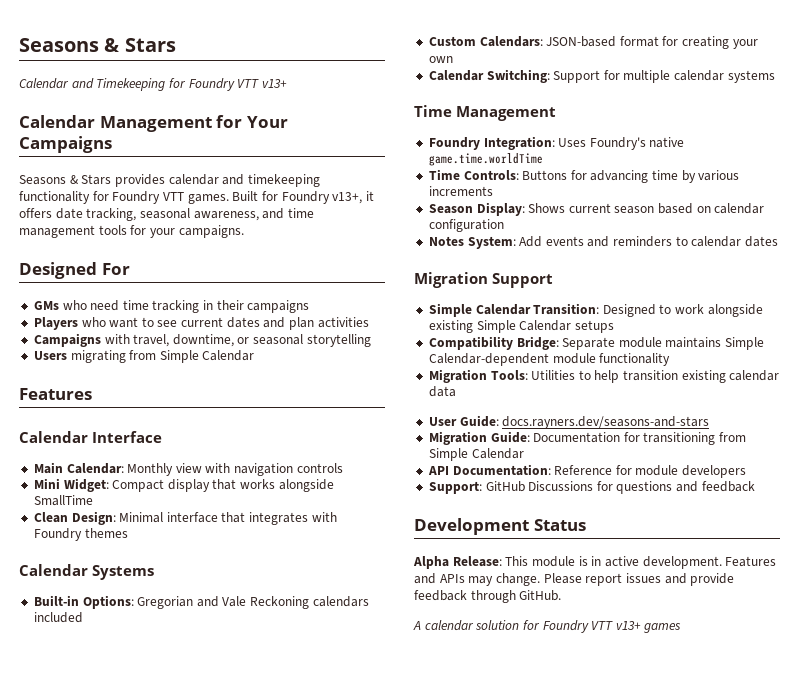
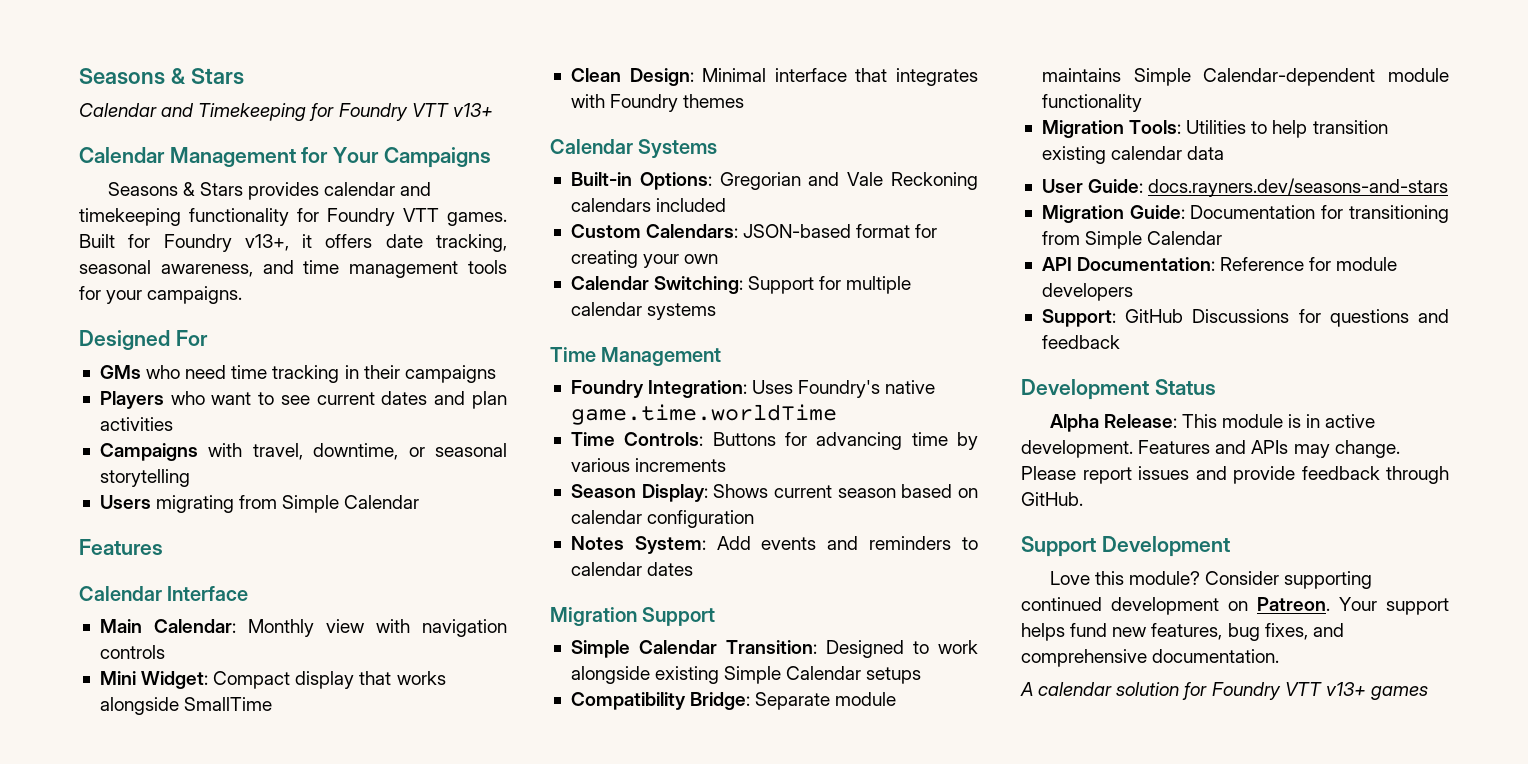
+ Support Development
+ Love this module? Consider supporting continued development on Patreon. Your support helps fund new features, bug fixes, and comprehensive documentation.

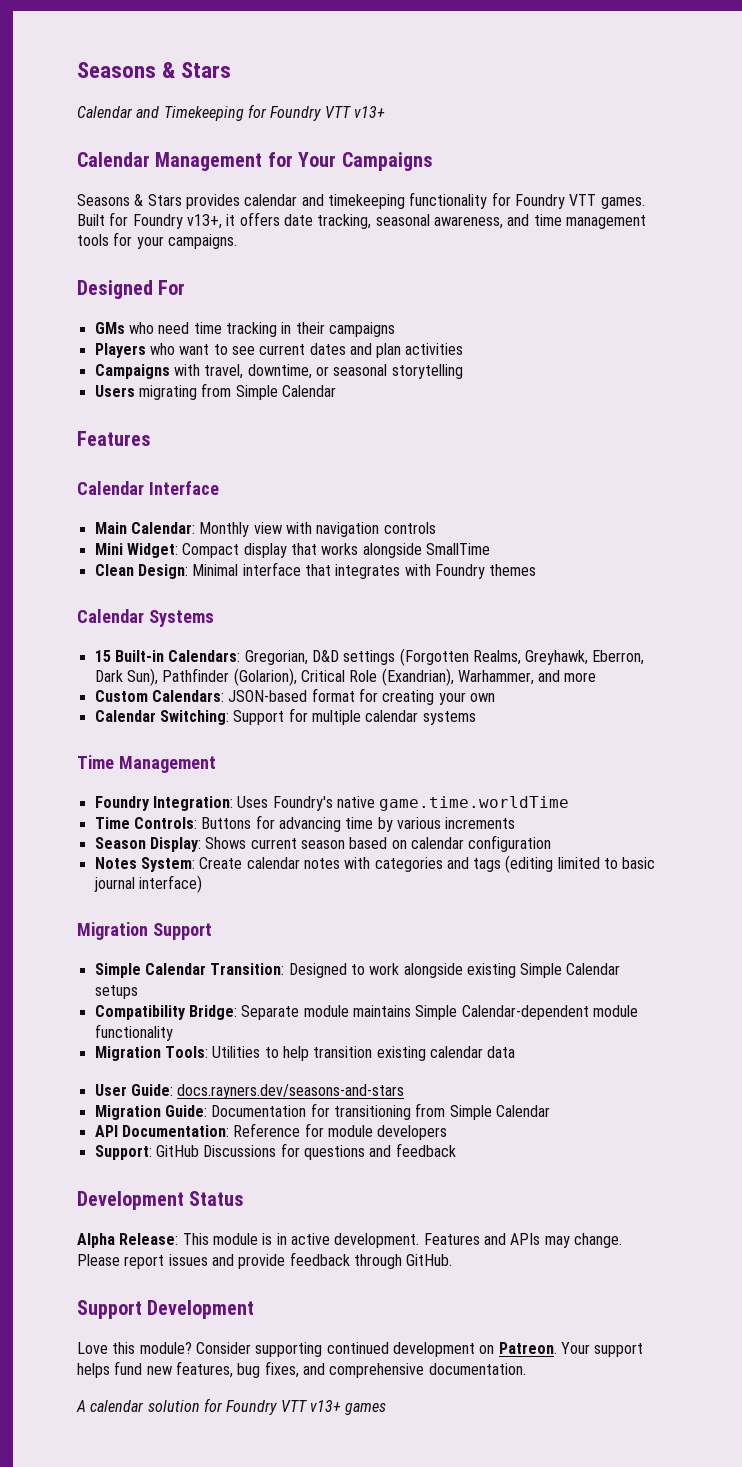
- Built-in Options: Gregorian and Vale Reckoning calendars included
+ 15 Built-in Calendars: Gregorian, D&D settings (Forgotten Realms, Greyhawk, Eberron, Dark Sun), Pathfinder (Golarion), Critical Role (Exandrian), Warhammer, and more
- Notes System: Add events and reminders to calendar dates
+ Notes System: Create calendar notes with categories and tags (editing limited to basic journal interface)

